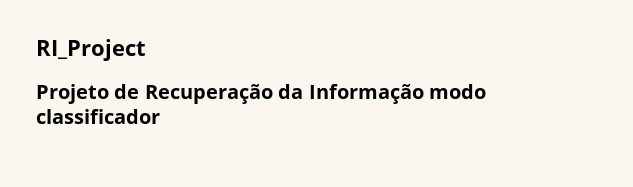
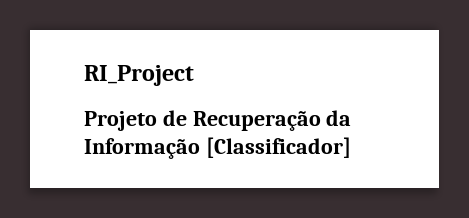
- Projeto de Recuperação da Informação modo classificador
+ Projeto de Recuperação da Informação [Classificador]

